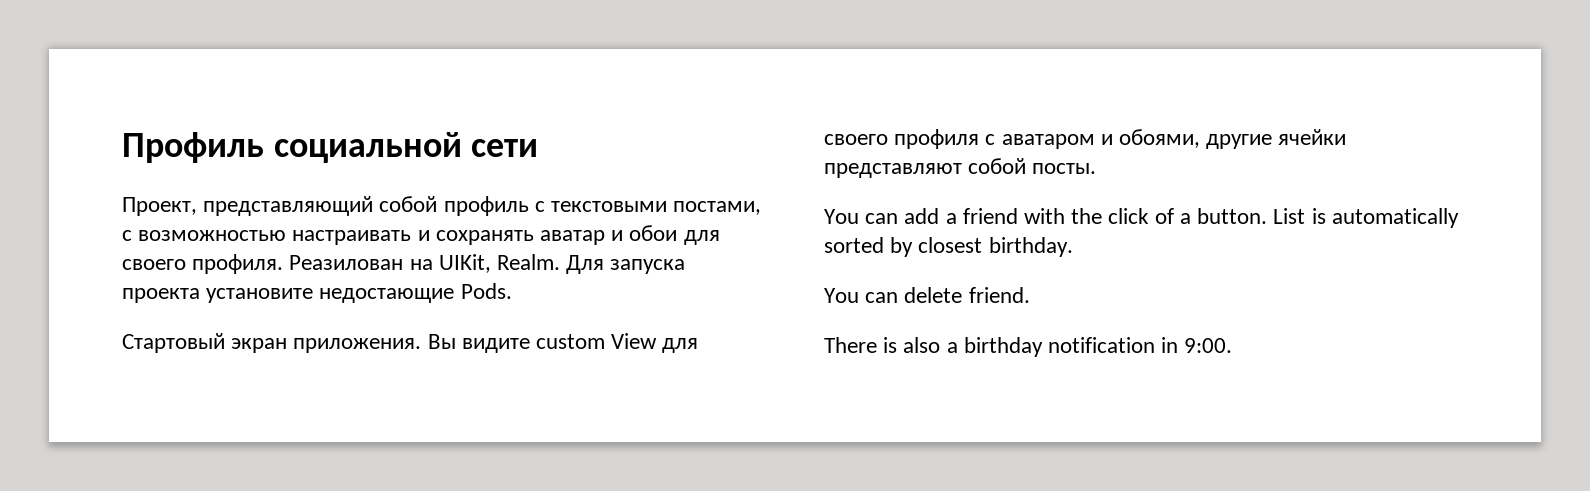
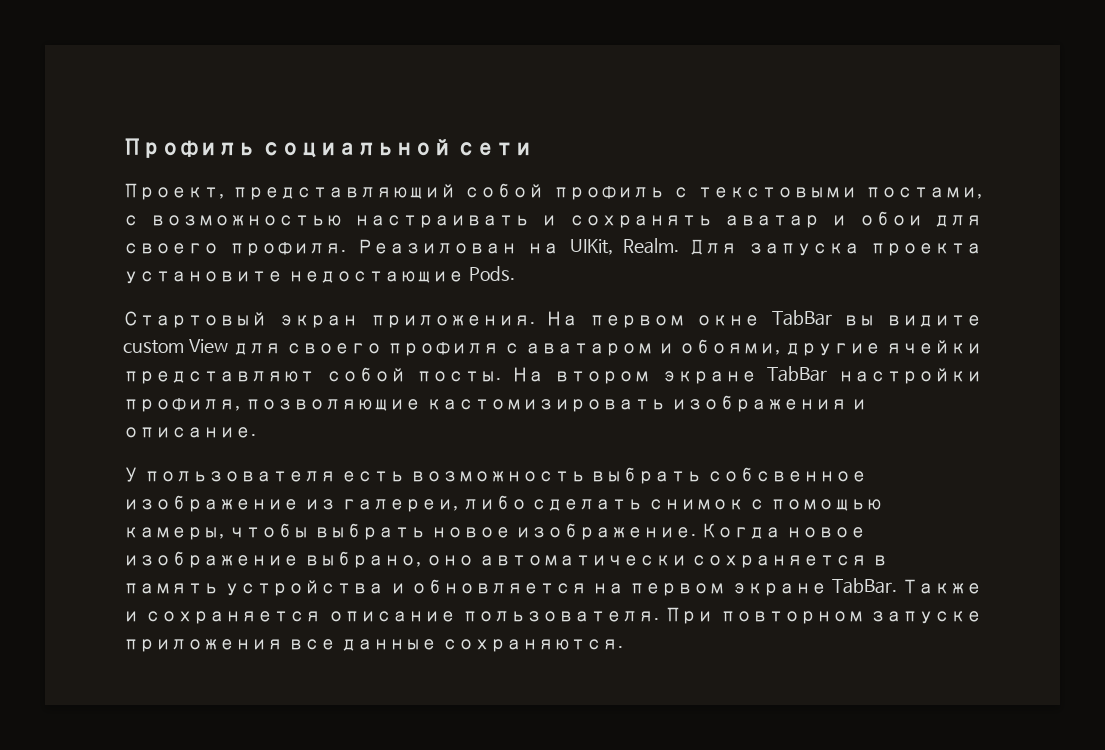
- Вы видите custom View для своего профиля с аватаром и обоями, другие ячейки представляют собой посты.
- You can add a friend with the click of a button. List is automatically sorted by closest birthday.
- You can delete friend.
- There is also a birthday notification in 9:00.
+ На первом окне TabBar вы видите custom View для своего профиля с аватаром и обоями, другие ячейки представляют собой посты. На втором экране TabBar настройки профиля, позволяющие кастомизировать изображения и описание.
+ У пользователя есть возможность выбрать собсвенное изображение из галереи, либо сделать снимок с помощью камеры, чтобы выбрать новое изображение. Когда новое изображение выбрано, оно автоматически сохраняется в память устройства и обновляется на первом экране TabBar. Также и сохраняется описание пользователя. При повторном запуске приложения все данные сохраняются.

